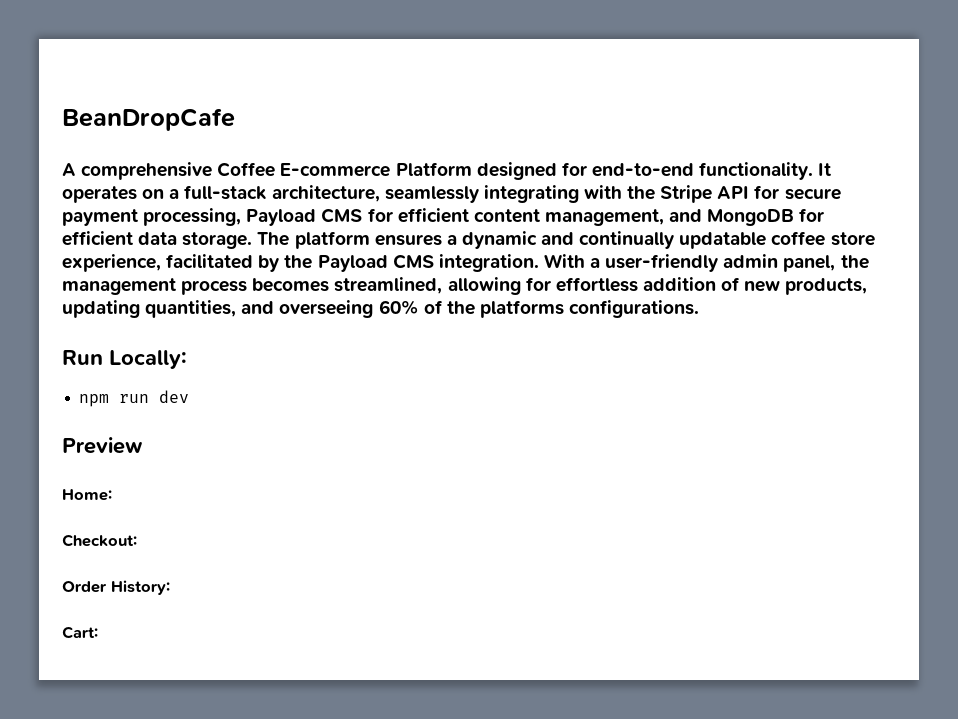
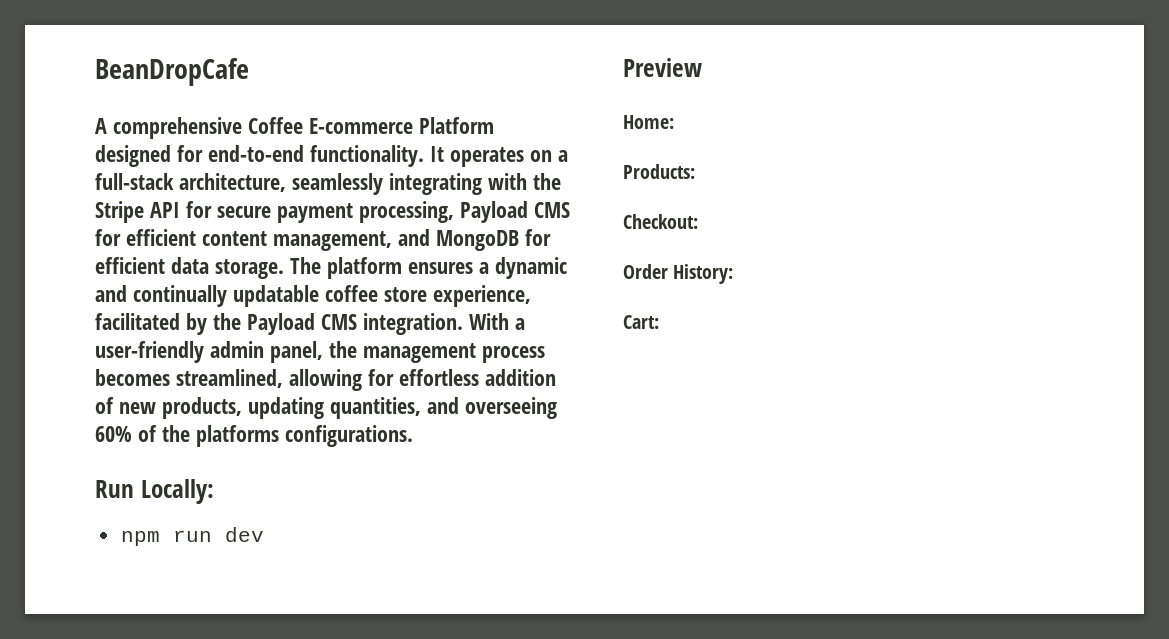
+ Products:

